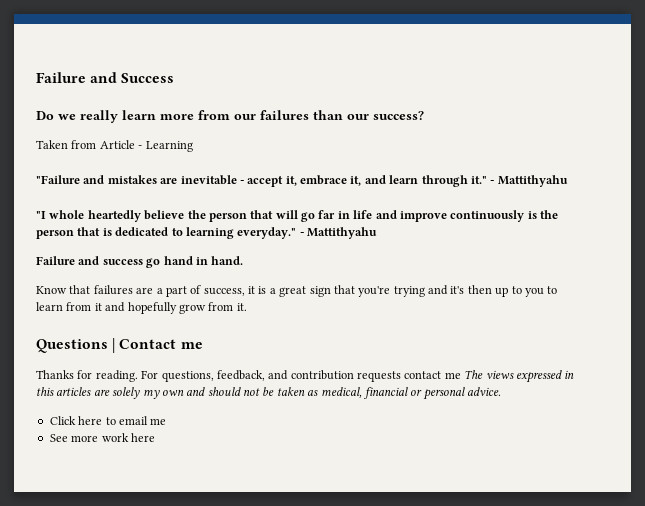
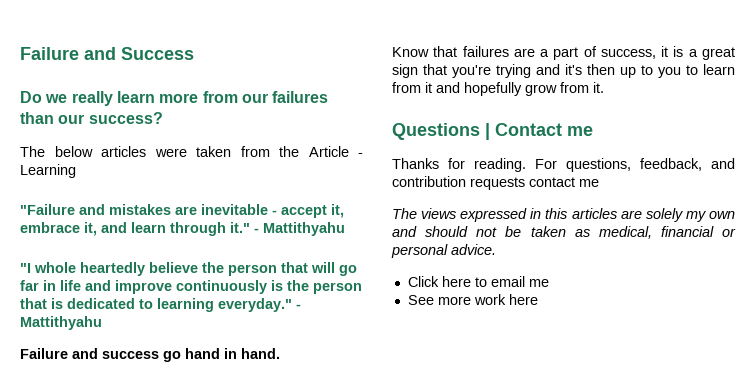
- Taken from Article - Learning
+ The below articles were taken from the Article - Learning
- For questions, feedback, and contribution requests contact me The views expressed in this articles are solely my own and should not be taken as medical, financial or personal advice.
+ For questions, feedback, and contribution requests contact me
+ The views expressed in this articles are solely my own and should not be taken as medical, financial or personal advice.

